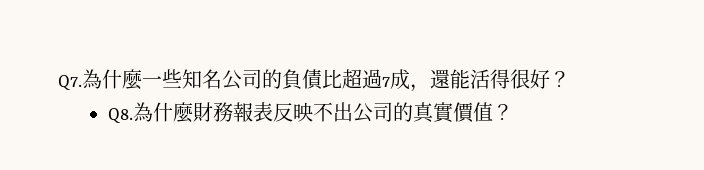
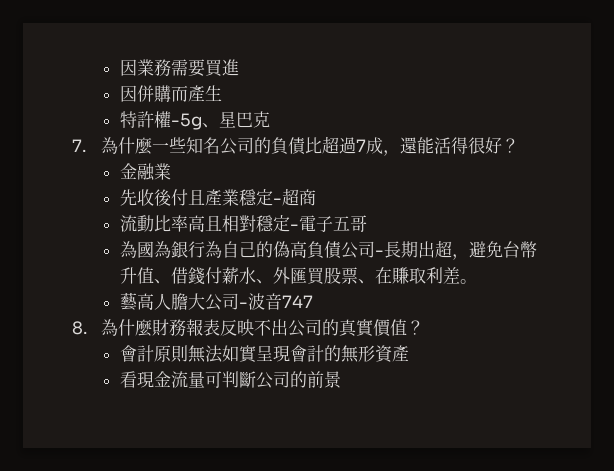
- Q7.為什麼一些知名公司的負債比超過7成，還能活得很好？
+ 因業務需要買進
+ 因併購而產生
+ 特許權-5g、星巴克
+ 7.為什麼一些知名公司的負債比超過7成，還能活得很好？
- Q8.為什麼財務報表反映不出公司的真實價值？
+ 金融業
+ 先收後付且產業穩定-超商
+ 流動比率高且相對穩定-電子五哥
+ 為國為銀行為自己的偽高負債公司-長期出超，避免台幣升值、借錢付薪水、外匯買股票、在賺取利差。
+ 藝高人膽大公司-波音747
+ 8.為什麼財務報表反映不出公司的真實價值？
+ 會計原則無法如實呈現會計的無形資產
+ 看現金流量可判斷公司的前景

